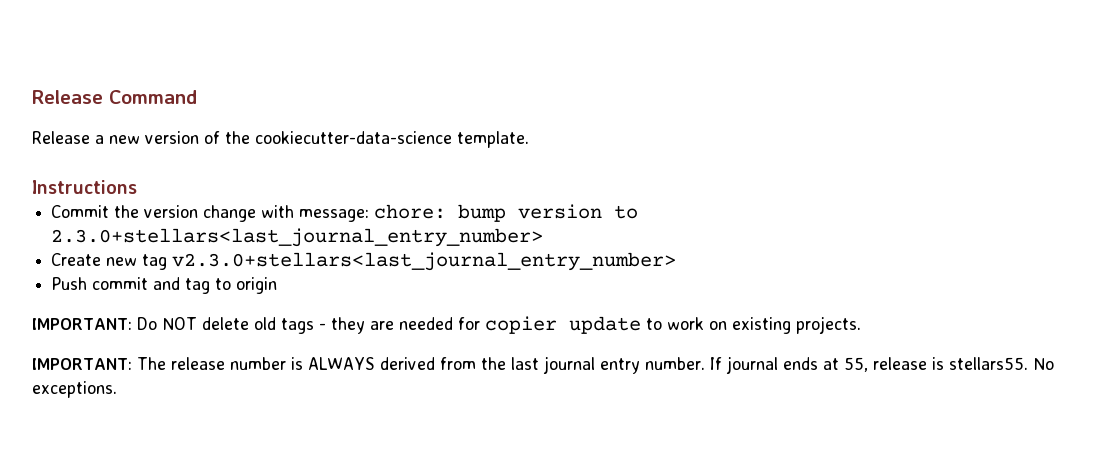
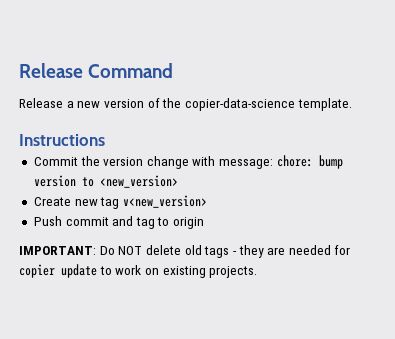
- Release a new version of the cookiecutter-data-science template.
+ Release a new version of the copier-data-science template.
- Commit the version change with message: chore: bump version to 2.3.0+stellars<last_journal_entry_number>
+ Commit the version change with message: chore: bump version to <new_version>
- Create new tag v2.3.0+stellars<last_journal_entry_number>
+ Create new tag v<new_version>
- IMPORTANT: The release number is ALWAYS derived from the last journal entry number. If journal ends at 55, release is stellars55. No exceptions.

